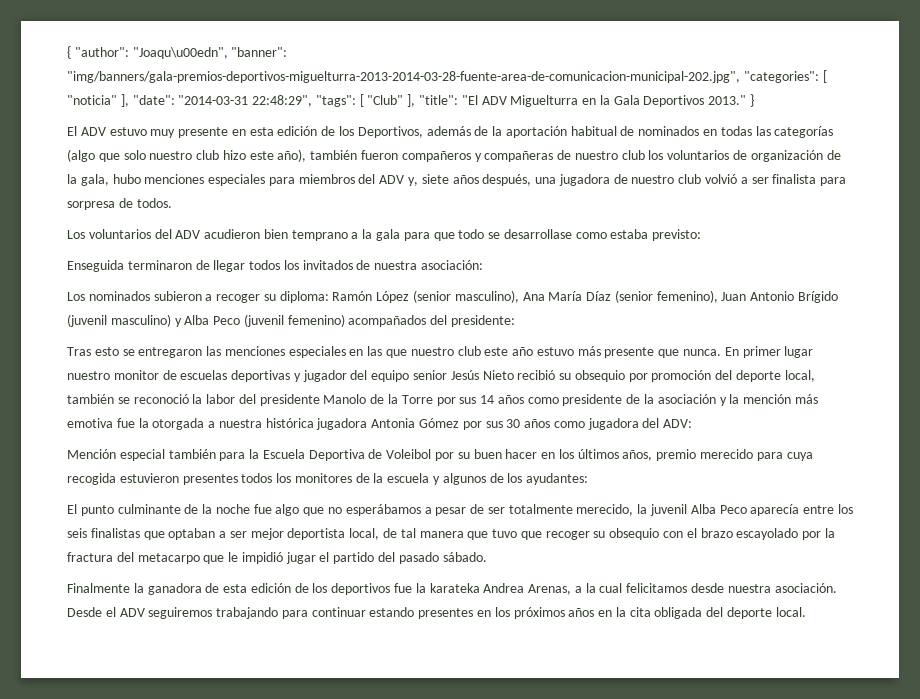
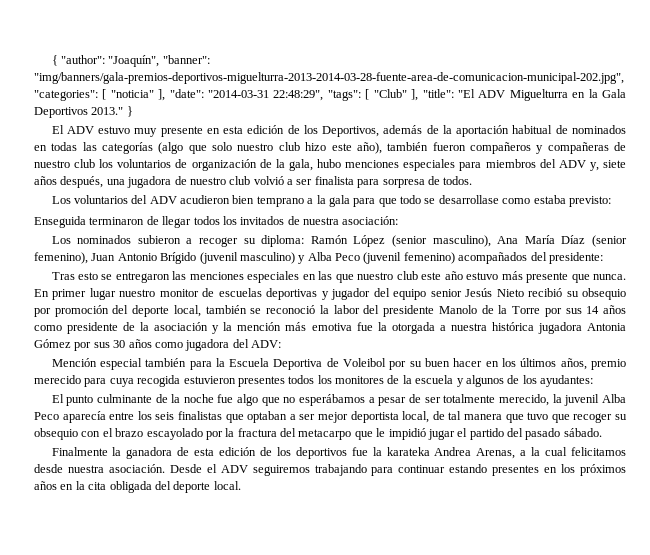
- { "author": "Joaqu\u00edn", "banner": "img/banners/gala-premios-deportivos-miguelturra-2013-2014-03-28-fuente-area-de-comunicacion-municipal-202.jpg", "categories": [ "noticia" ], "date": "2014-03-31 22:48:29", "tags": [ "Club" ], "title": "El ADV Miguelturra en la Gala Deportivos 2013."
+ { "author": "Joaquín", "banner": "img/banners/gala-premios-deportivos-miguelturra-2013-2014-03-28-fuente-area-de-comunicacion-municipal-202.jpg", "categories": [ "noticia" ], "date": "2014-03-31 22:48:29", "tags": [ "Club" ], "title": "El ADV Miguelturra en la Gala Deportivos 2013."

